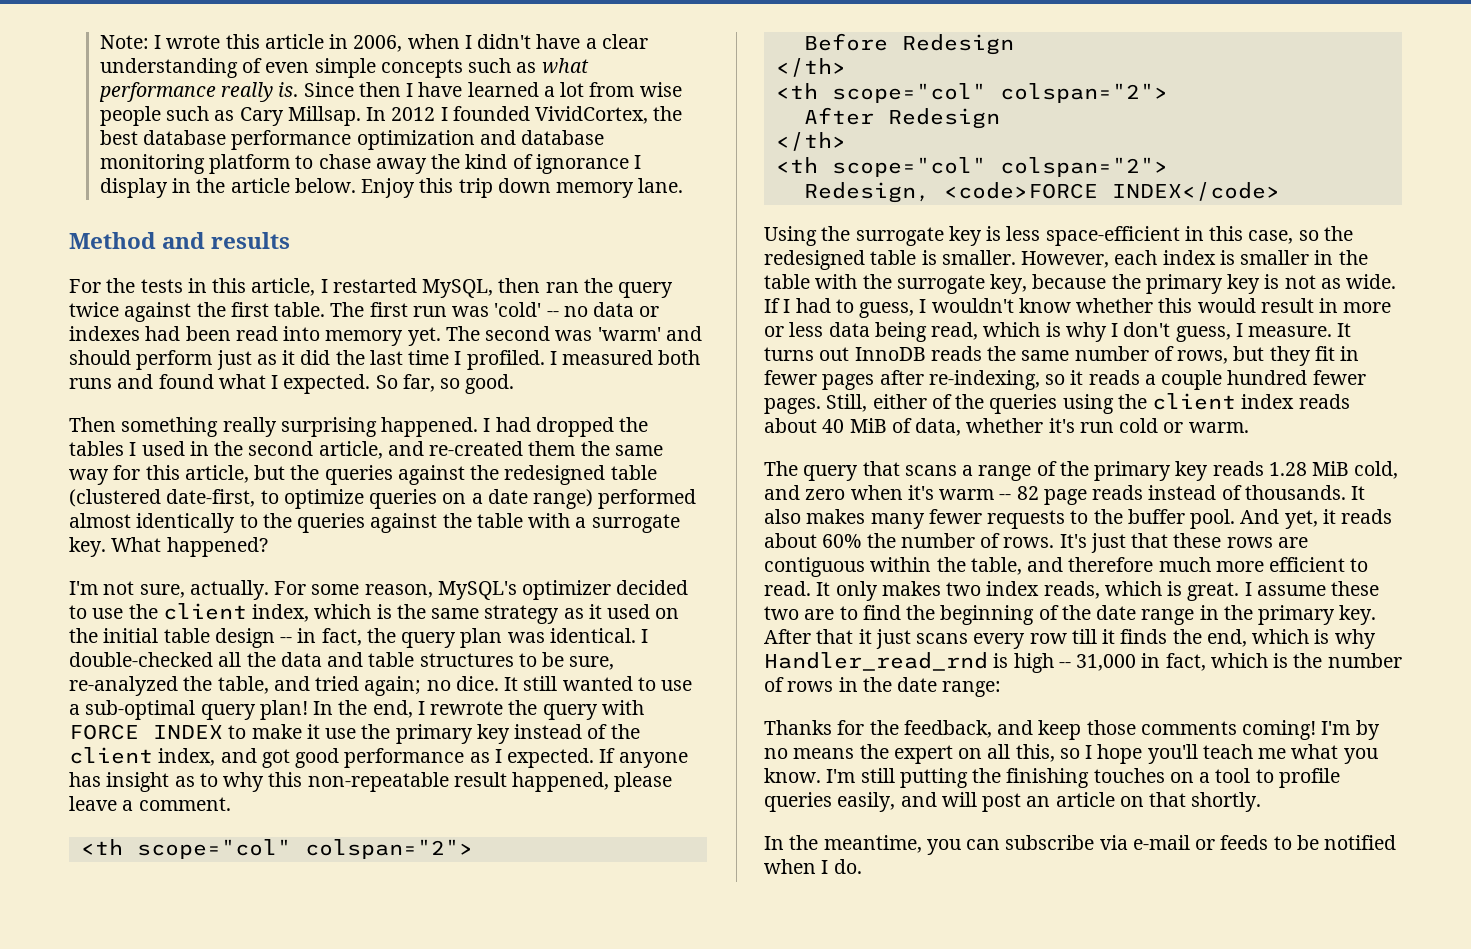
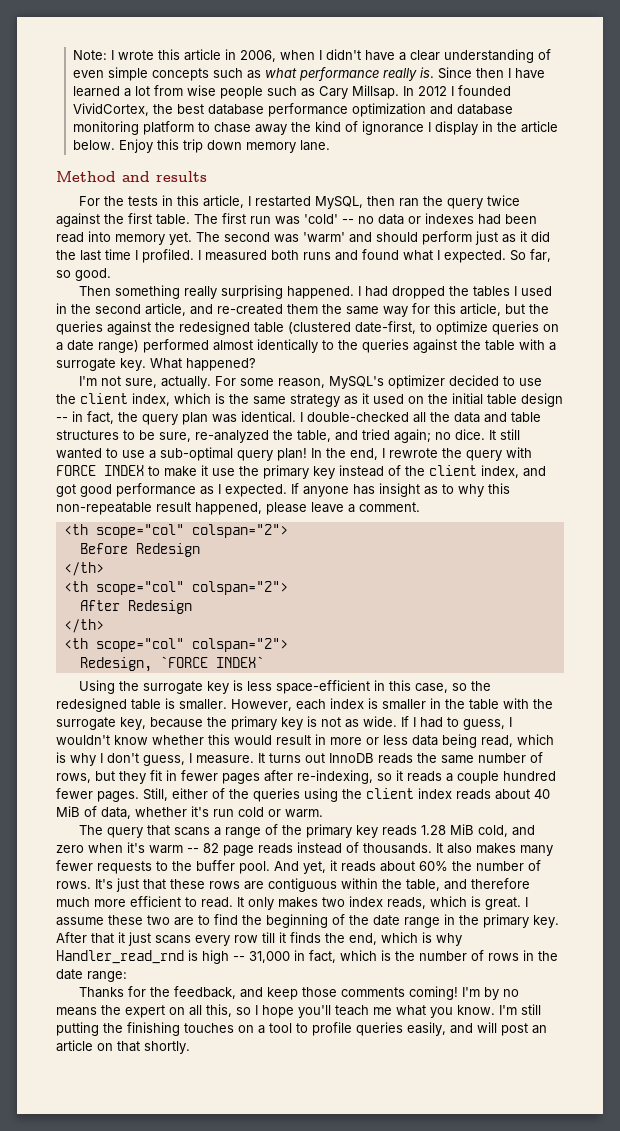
- Redesign, <code>FORCE INDEX</code>
+ Redesign, `FORCE INDEX`
- In the meantime, you can subscribe via e-mail or feeds to be notified when I do.

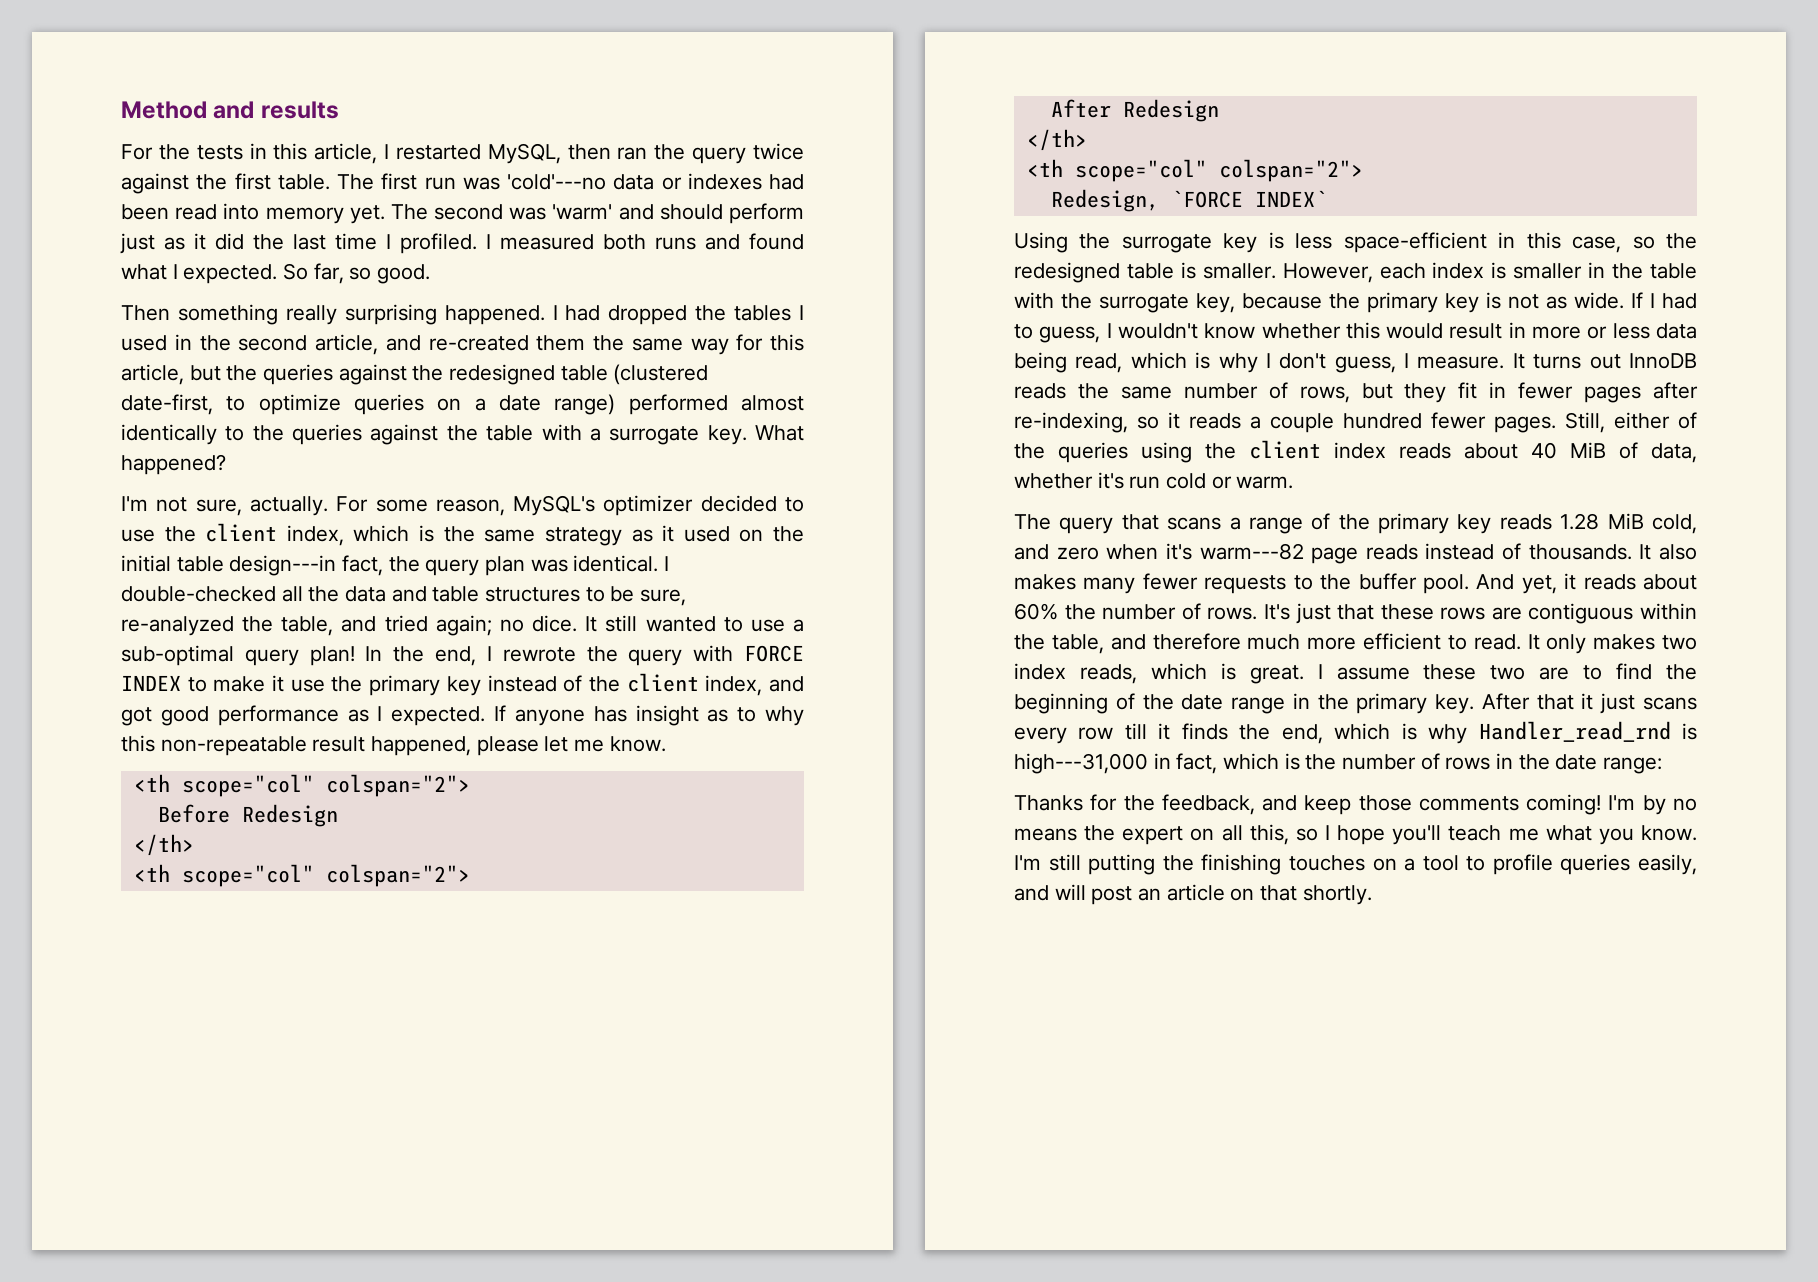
- Note: I wrote this article in 2006, when I didn't have a clear understanding of even simple concepts such as what performance really is. Since then I have learned a lot from wise people such as Cary Millsap. In 2012 I founded VividCortex, the best database performance optimization and database monitoring platform to chase away the kind of ignorance I display in the article below. Enjoy this trip down memory lane.
- The first run was 'cold' -- no data or indexes had been read into memory yet.
+ The first run was 'cold'---no data or indexes had been read into memory yet.
- For some reason, MySQL's optimizer decided to use the client index, which is the same strategy as it used on the initial table design -- in fact, the query plan was identical.
+ For some reason, MySQL's optimizer decided to use the client index, which is the same strategy as it used on the initial table design---in fact, the query plan was identical.
- If anyone has insight as to why this non-repeatable result happened, please leave a comment.
+ If anyone has insight as to why this non-repeatable result happened, please let me know.
- The query that scans a range of the primary key reads 1.28 MiB cold, and zero when it's warm -- 82 page reads instead of thousands.
+ The query that scans a range of the primary key reads 1.28 MiB cold, and zero when it's warm---82 page reads instead of thousands.
- After that it just scans every row till it finds the end, which is why Handler_read_rnd is high -- 31,000 in fact, which is the number of rows in the date range:
+ After that it just scans every row till it finds the end, which is why Handler_read_rnd is high---31,000 in fact, which is the number of rows in the date range:

